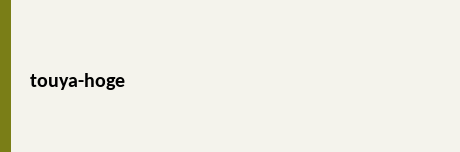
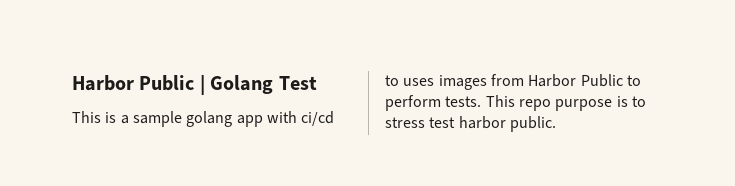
- touya-hoge
+ Harbor Public | Golang Test
+ This is a sample golang app with ci/cd to uses images from Harbor Public to perform tests. This repo purpose is to stress test harbor public.

